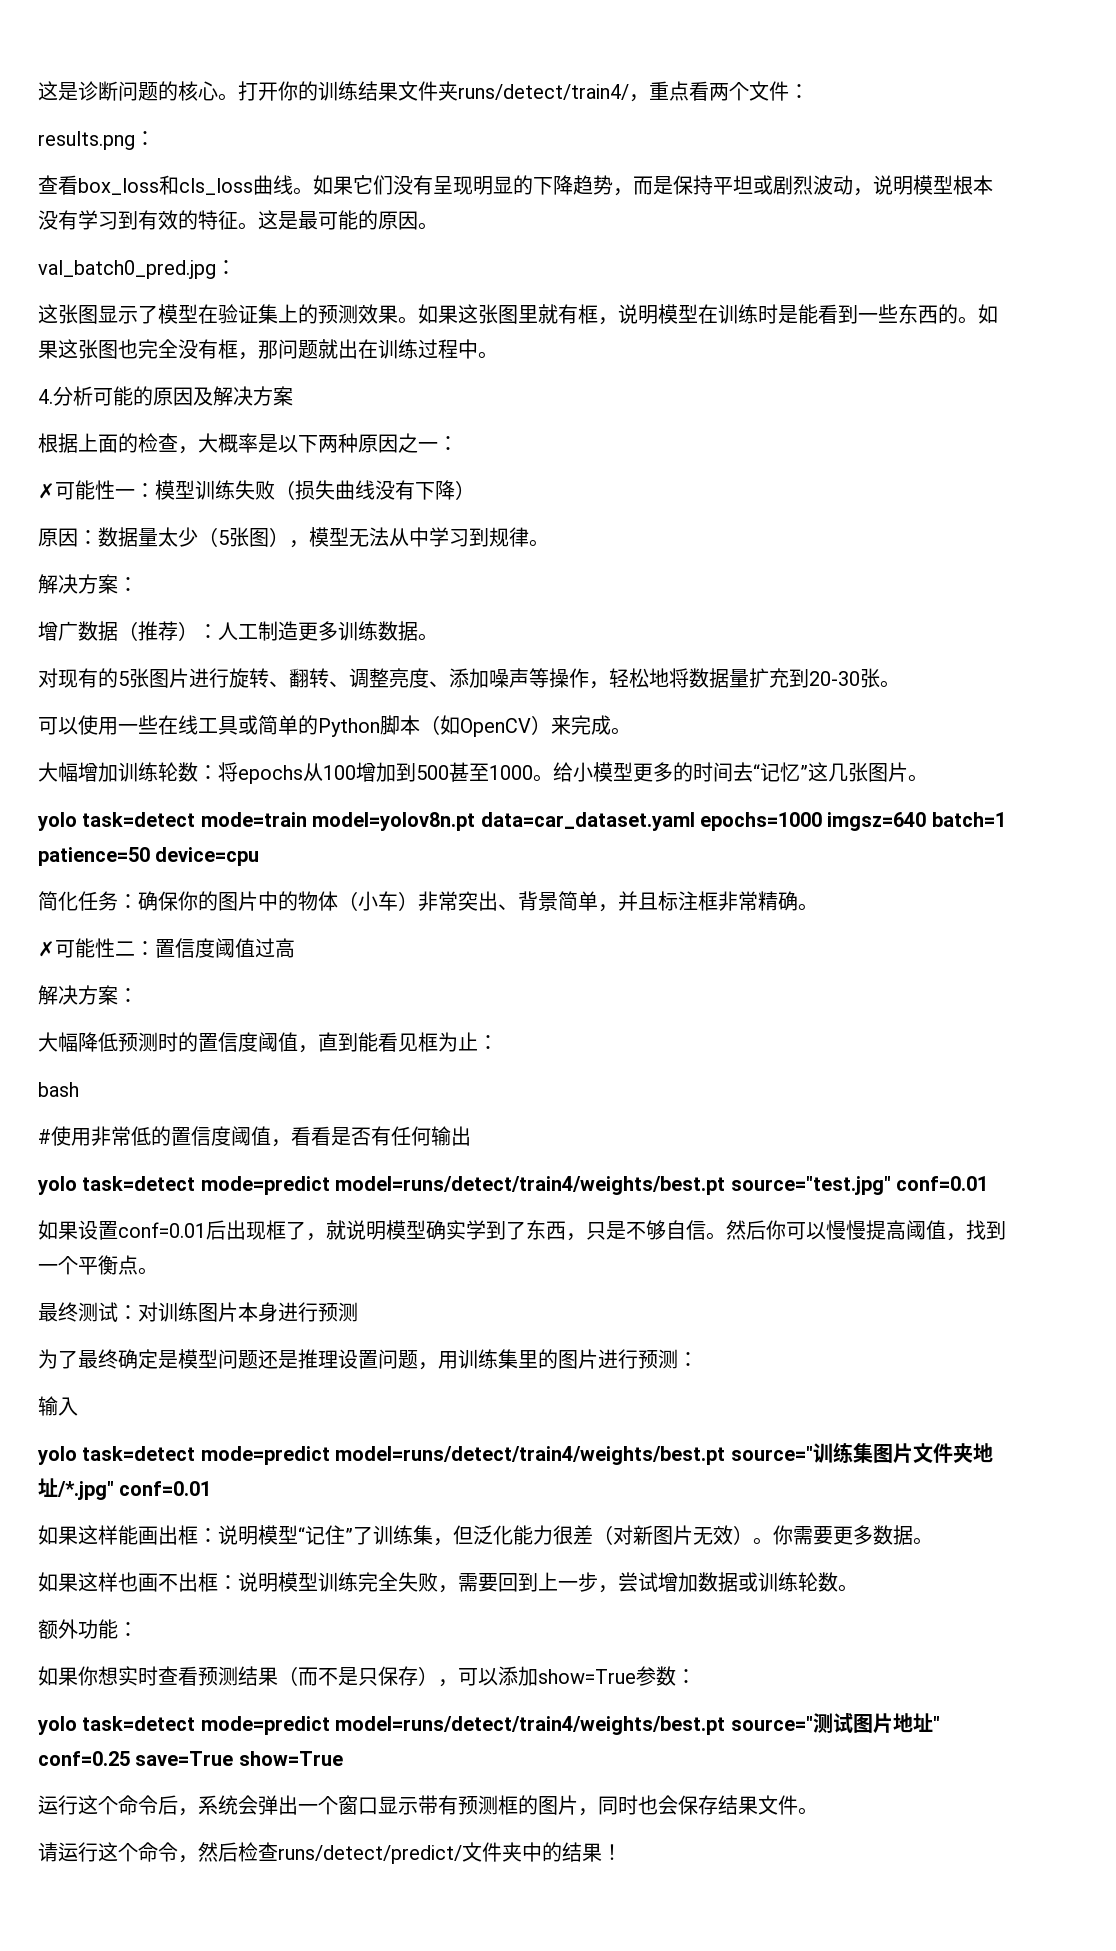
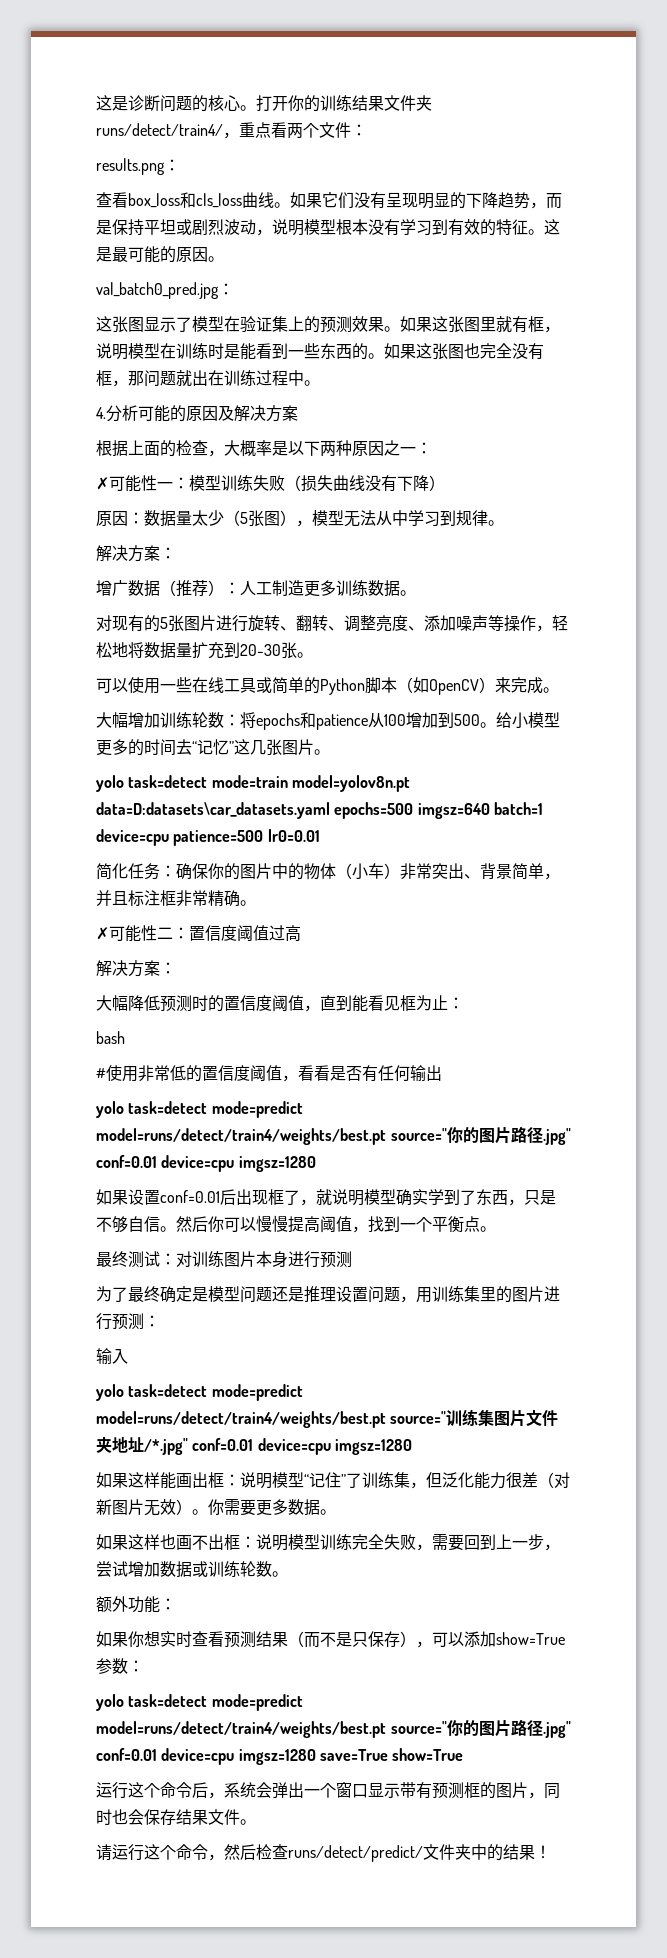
- 大幅增加训练轮数：将epochs从100增加到500甚至1000。
+ 大幅增加训练轮数：将epochs和patience从100增加到500。
- yolo task=detect mode=train model=yolov8n.pt data=car_dataset.yaml epochs=1000 imgsz=640 batch=1 patience=50 device=cpu
+ yolo task=detect mode=train model=yolov8n.pt data=D:datasets\car_datasets.yaml epochs=500 imgsz=640 batch=1 device=cpu patience=500 lr0=0.01
  #使用非常低的置信度阈值，看看是否有任何输出
- yolo task=detect mode=predict model=runs/detect/train4/weights/best.pt source="test.jpg" conf=0.01
+ yolo task=detect mode=predict model=runs/detect/train4/weights/best.pt source="你的图片路径.jpg" conf=0.01 device=cpu imgsz=1280
- yolo task=detect mode=predict model=runs/detect/train4/weights/best.pt source="训练集图片文件夹地址/*.jpg" conf=0.01
+ yolo task=detect mode=predict model=runs/detect/train4/weights/best.pt source="训练集图片文件夹地址/*.jpg" conf=0.01 device=cpu imgsz=1280
- yolo task=detect mode=predict model=runs/detect/train4/weights/best.pt source="测试图片地址" conf=0.25 save=True show=True
+ yolo task=detect mode=predict model=runs/detect/train4/weights/best.pt source="你的图片路径.jpg" conf=0.01 device=cpu imgsz=1280 save=True show=True

